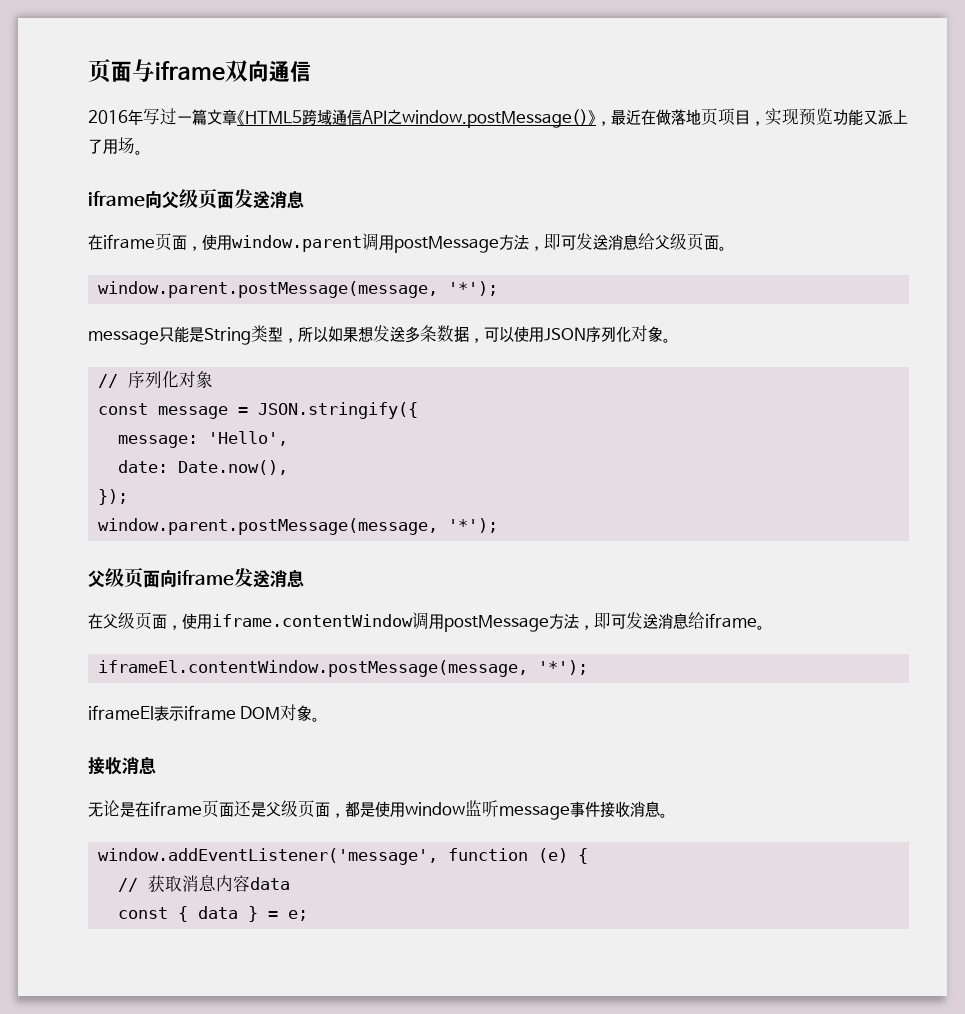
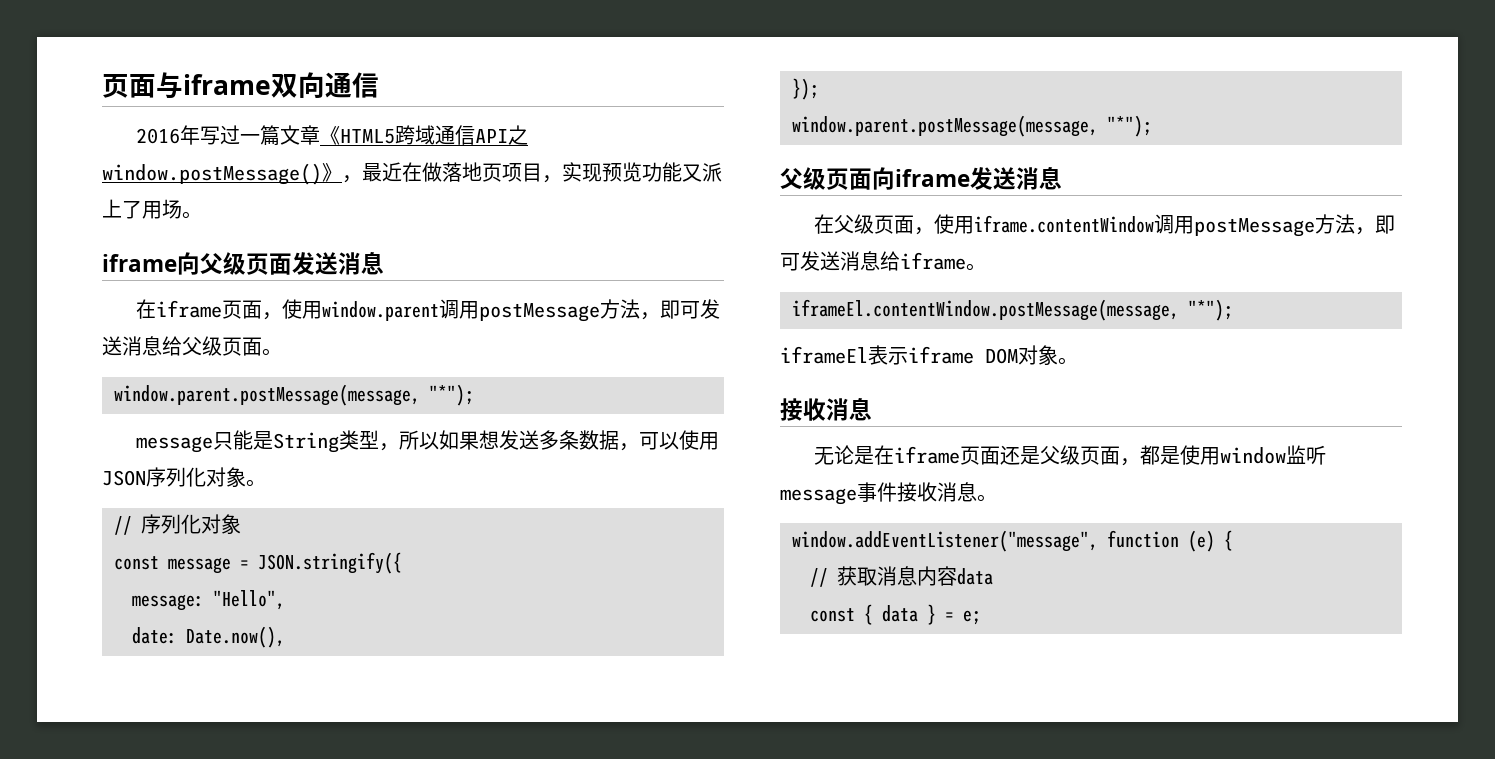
  在iframe页面，使用window.parent调用postMessage方法，即可发送消息给父级页面。
- window.parent.postMessage(message, '*');
+ window.parent.postMessage(message, "*");
- message: 'Hello',
+ message: "Hello",
  });
- window.parent.postMessage(message, '*');
+ window.parent.postMessage(message, "*");
- iframeEl.contentWindow.postMessage(message, '*');
+ iframeEl.contentWindow.postMessage(message, "*");
- window.addEventListener('message', function (e) {
+ window.addEventListener("message", function (e) {

